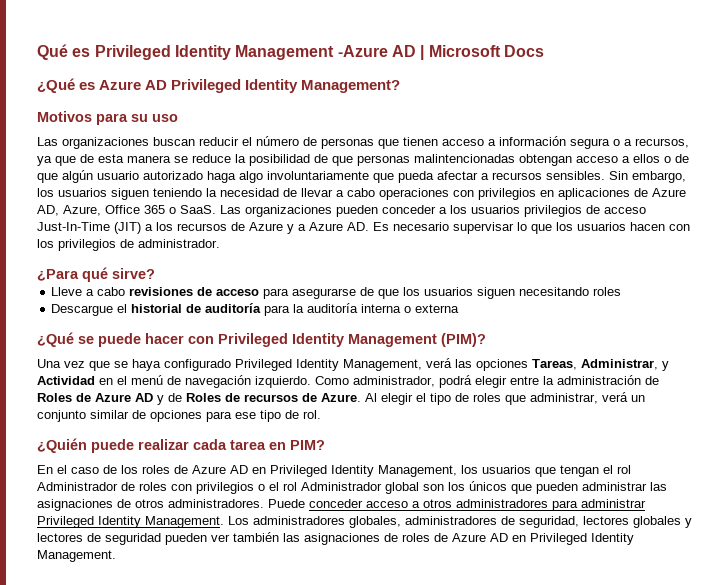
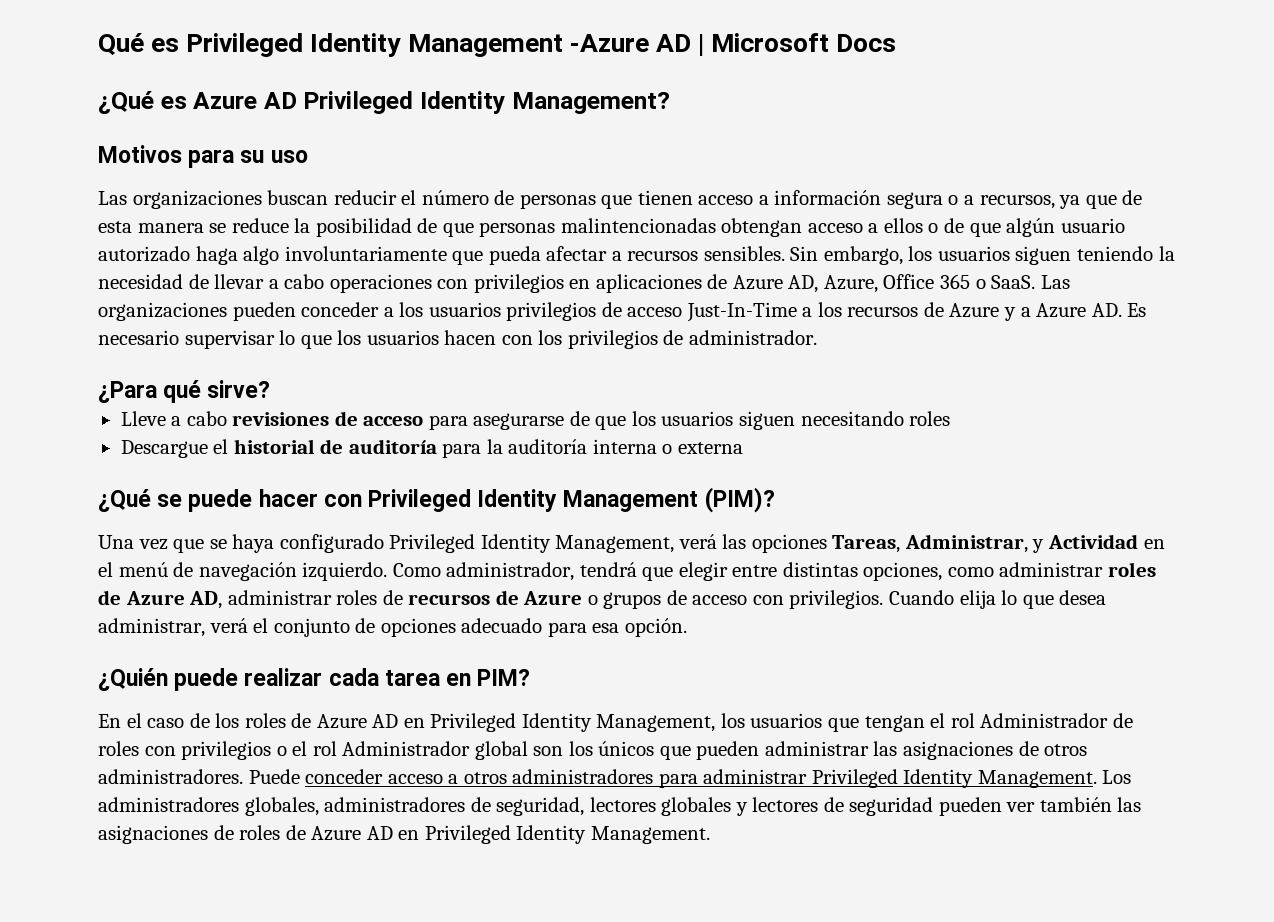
- Las organizaciones pueden conceder a los usuarios privilegios de acceso Just-In-Time (JIT) a los recursos de Azure y a Azure AD. Es necesario supervisar lo que los usuarios hacen con los privilegios de administrador.
+ Las organizaciones pueden conceder a los usuarios privilegios de acceso Just-In-Time a los recursos de Azure y a Azure AD. Es necesario supervisar lo que los usuarios hacen con los privilegios de administrador.
- Como administrador, podrá elegir entre la administración de Roles de Azure AD y de Roles de recursos de Azure. Al elegir el tipo de roles que administrar, verá un conjunto similar de opciones para ese tipo de rol.
+ Como administrador, tendrá que elegir entre distintas opciones, como administrar roles de Azure AD, administrar roles de recursos de Azure o grupos de acceso con privilegios. Cuando elija lo que desea administrar, verá el conjunto de opciones adecuado para esa opción.

